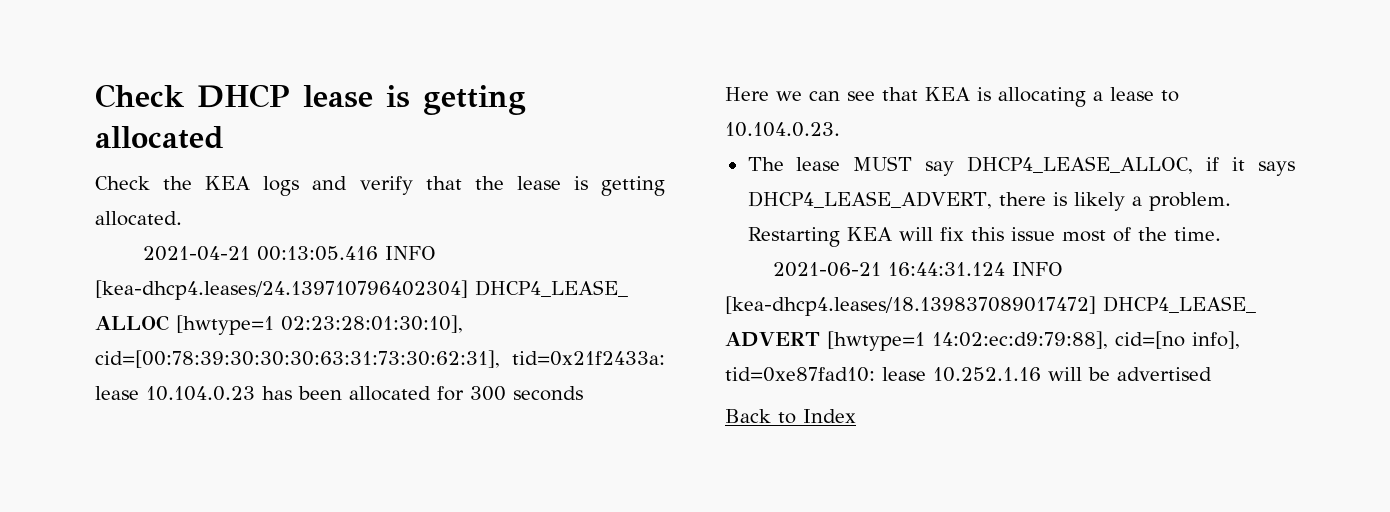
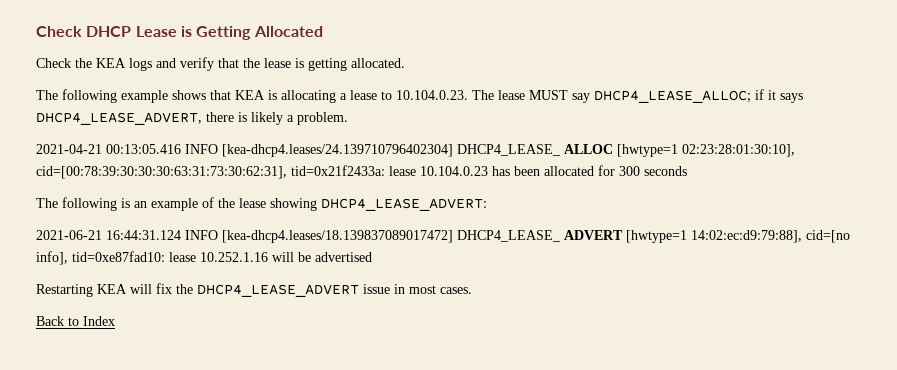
- Check DHCP lease is getting allocated
+ Check DHCP Lease is Getting Allocated
+ The following example shows that KEA is allocating a lease to 10.104.0.23. The lease MUST say DHCP4_LEASE_ALLOC; if it says DHCP4_LEASE_ADVERT, there is likely a problem.
- Here we can see that KEA is allocating a lease to 10.104.0.23.
- The lease MUST say DHCP4_LEASE_ALLOC, if it says DHCP4_LEASE_ADVERT, there is likely a problem. Restarting KEA will fix this issue most of the time.
+ The following is an example of the lease showing DHCP4_LEASE_ADVERT:
+ Restarting KEA will fix the DHCP4_LEASE_ADVERT issue in most cases.

